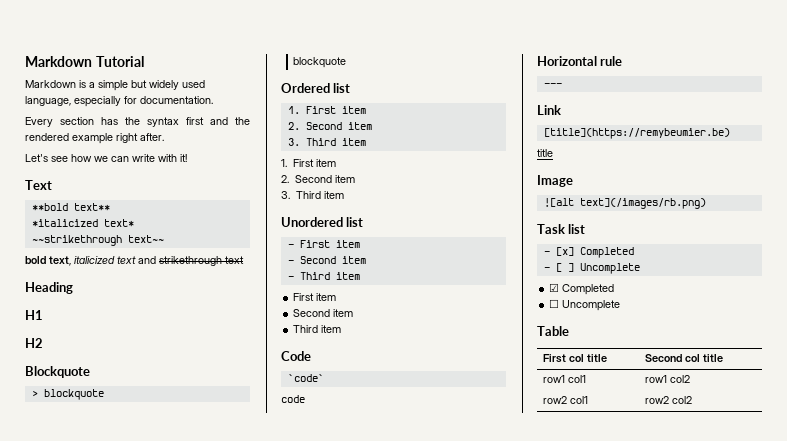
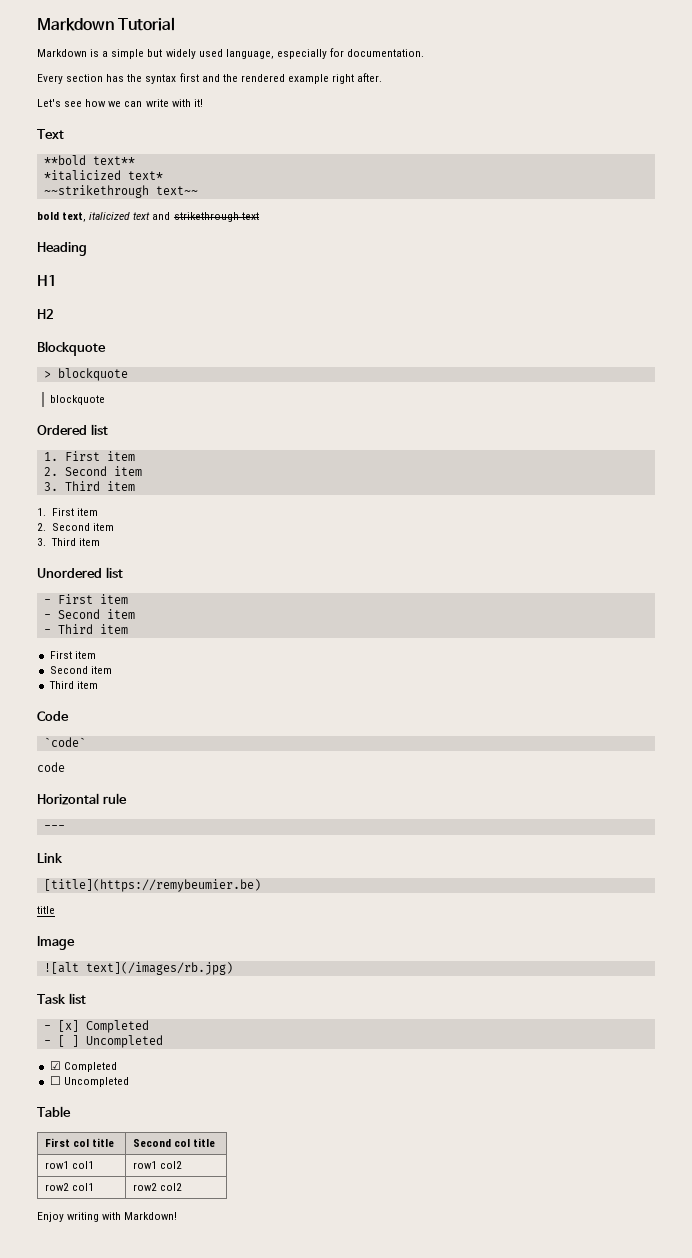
- ![alt text](/images/rb.png)
+ ![alt text](/images/rb.jpg)
- - [ ] Uncomplete
+ - [ ] Uncompleted
- ☐ Uncomplete
+ ☐ Uncompleted
+ Enjoy writing with Markdown!

